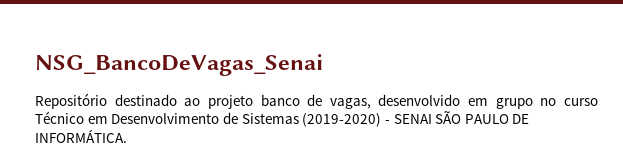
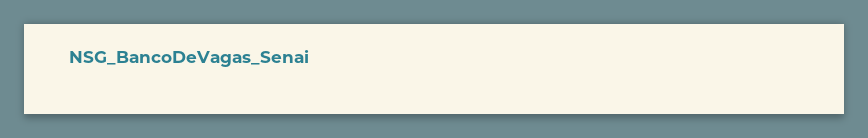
- Repositório destinado ao projeto banco de vagas, desenvolvido em grupo no curso Técnico em Desenvolvimento de Sistemas (2019-2020) - SENAI SÃO PAULO DE INFORMÁTICA.

